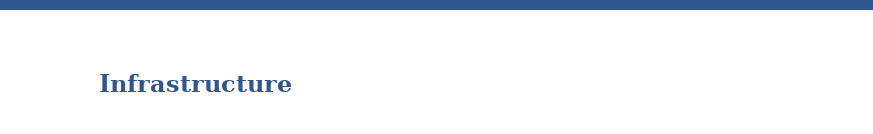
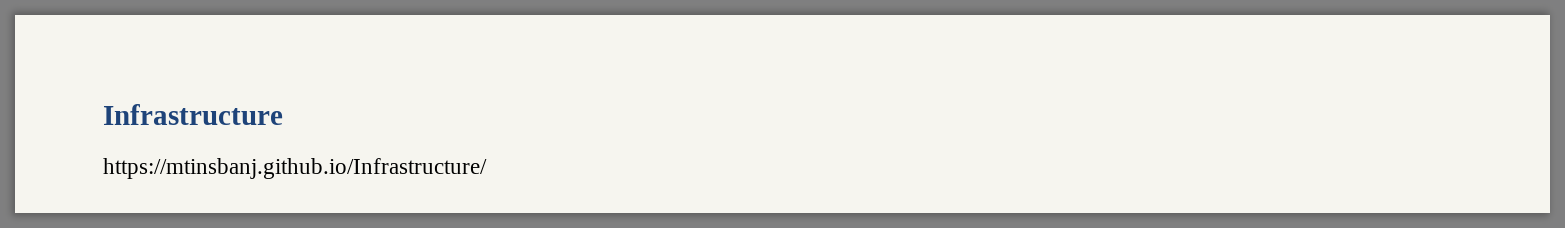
+ https://mtinsbanj.github.io/Infrastructure/

